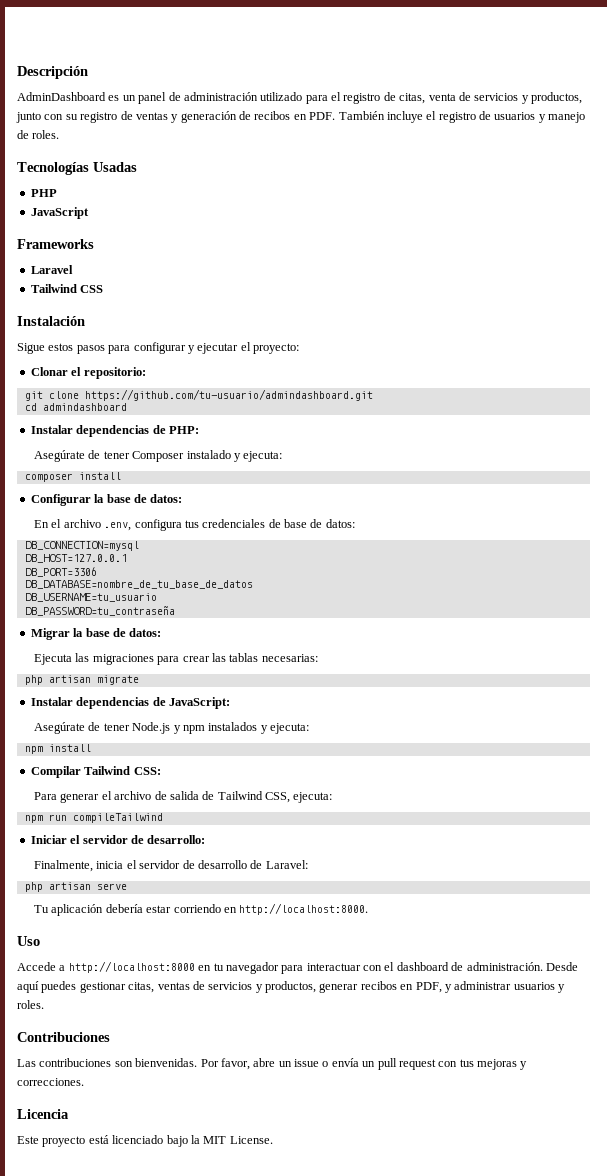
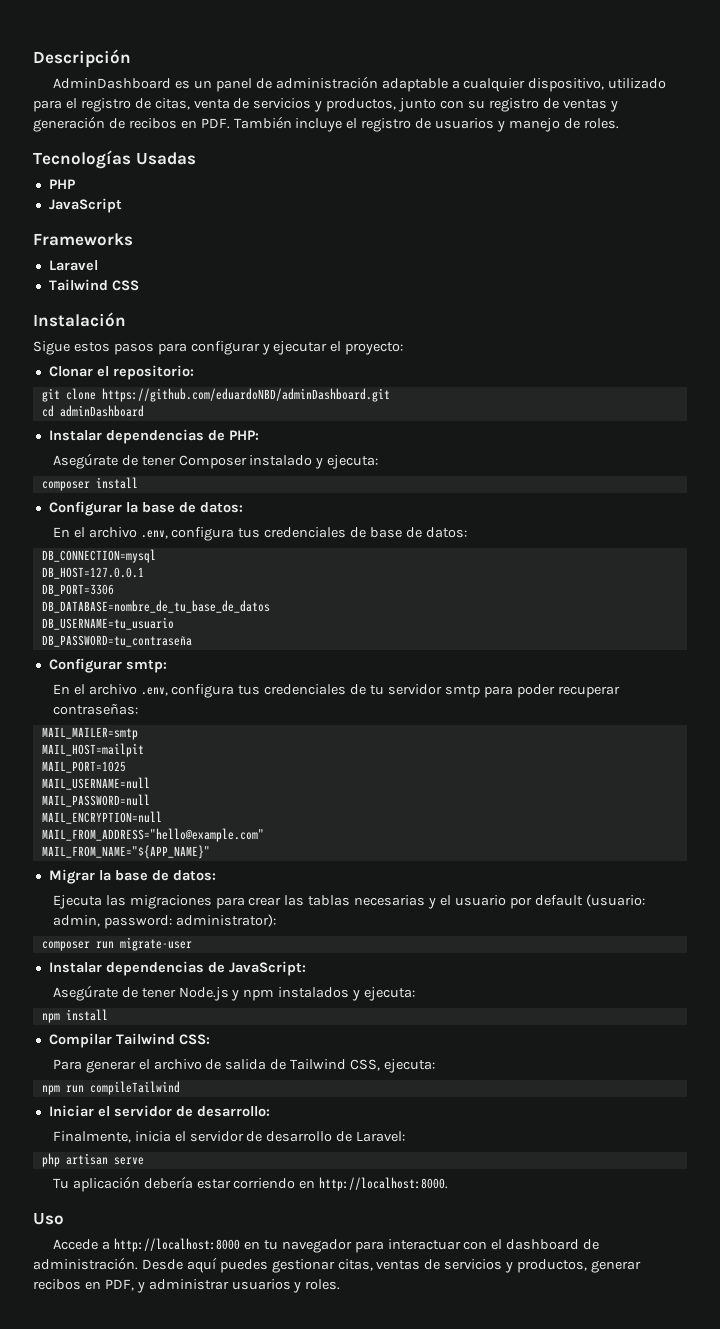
- AdminDashboard es un panel de administración utilizado para el registro de citas, venta de servicios y productos, junto con su registro de ventas y generación de recibos en PDF. También incluye el registro de usuarios y manejo de roles.
+ AdminDashboard es un panel de administración adaptable a cualquier dispositivo, utilizado para el registro de citas, venta de servicios y productos, junto con su registro de ventas y generación de recibos en PDF. También incluye el registro de usuarios y manejo de roles.
- git clone https://github.com/tu-usuario/admindashboard.git
+ git clone https://github.com/eduardoNBD/adminDashboard.git
- cd admindashboard
+ cd adminDashboard
+ Configurar smtp:
+ En el archivo .env, configura tus credenciales de tu servidor smtp para poder recuperar contraseñas:
+ MAIL_MAILER=smtp
+ MAIL_HOST=mailpit
+ MAIL_PORT=1025
+ MAIL_USERNAME=null
+ MAIL_PASSWORD=null
+ MAIL_ENCRYPTION=null
+ MAIL_FROM_ADDRESS="hello@example.com"
+ MAIL_FROM_NAME="${APP_NAME}"
- Ejecuta las migraciones para crear las tablas necesarias:
- php artisan migrate
+ Ejecuta las migraciones para crear las tablas necesarias y el usuario por default (usuario: admin, password: administrator):
+ composer run migrate-user
- Contribuciones
- Las contribuciones son bienvenidas. Por favor, abre un issue o envía un pull request con tus mejoras y correcciones.
- Licencia
- Este proyecto está licenciado bajo la MIT License.

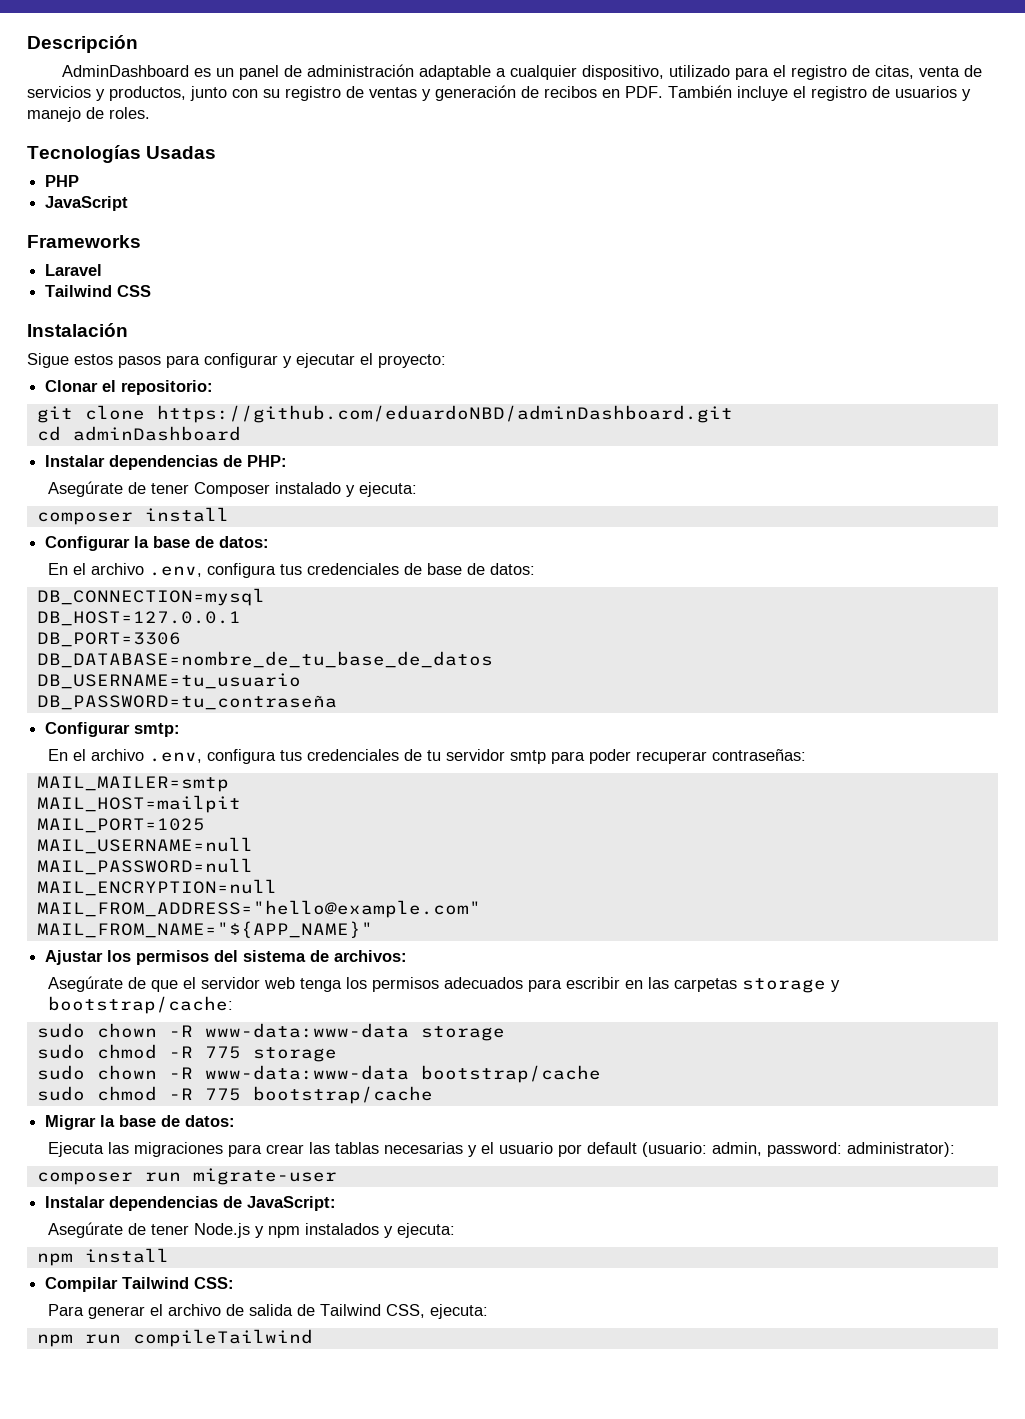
+ Ajustar los permisos del sistema de archivos:
+ Asegúrate de que el servidor web tenga los permisos adecuados para escribir en las carpetas storage y bootstrap/cache:
+ sudo chown -R www-data:www-data storage
+ sudo chmod -R 775 storage
+ sudo chown -R www-data:www-data bootstrap/cache
+ sudo chmod -R 775 bootstrap/cache
- Iniciar el servidor de desarrollo:
- Finalmente, inicia el servidor de desarrollo de Laravel:
- php artisan serve
- Tu aplicación debería estar corriendo en http://localhost:8000.
- Uso
- Accede a http://localhost:8000 en tu navegador para interactuar con el dashboard de administración. Desde aquí puedes gestionar citas, ventas de servicios y productos, generar recibos en PDF, y administrar usuarios y roles.

